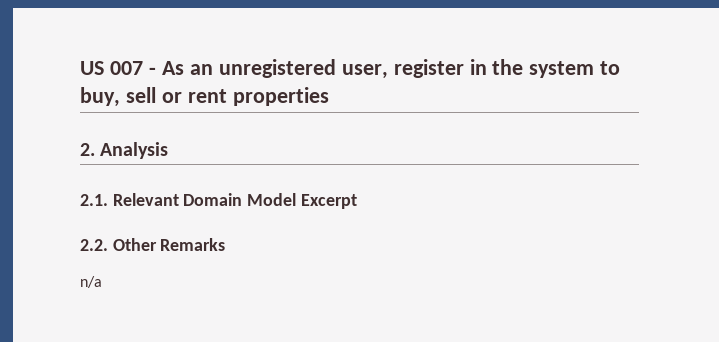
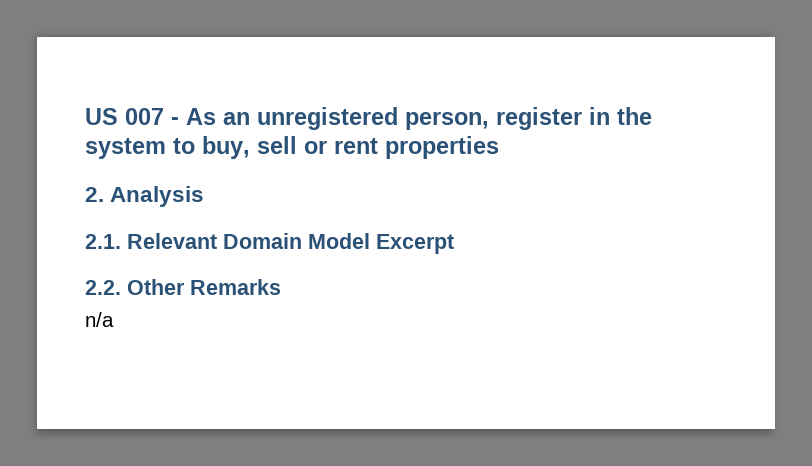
- US 007 - As an unregistered user, register in the system to buy, sell or rent properties
+ US 007 - As an unregistered person, register in the system to buy, sell or rent properties

